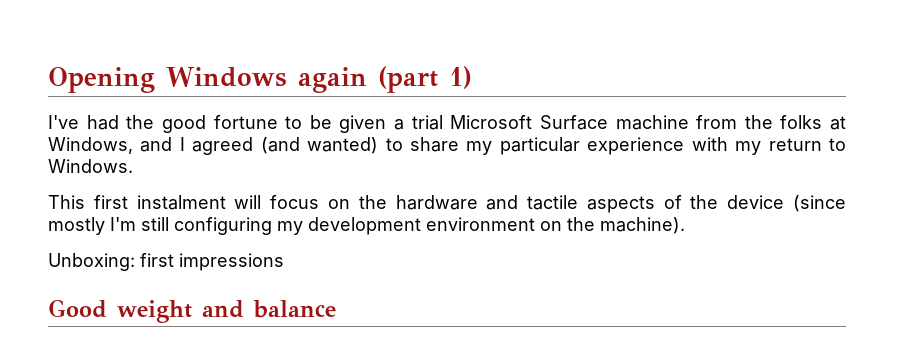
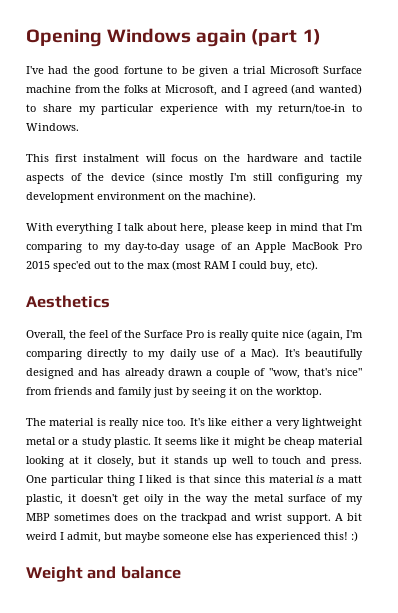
- I've had the good fortune to be given a trial Microsoft Surface machine from the folks at Windows, and I agreed (and wanted) to share my particular experience with my return to Windows.
+ I've had the good fortune to be given a trial Microsoft Surface machine from the folks at Microsoft, and I agreed (and wanted) to share my particular experience with my return/toe-in to Windows.
- Unboxing: first impressions
- Good weight and balance
+ With everything I talk about here, please keep in mind that I'm comparing to my day-to-day usage of an Apple MacBook Pro 2015 spec'ed out to the max (most RAM I could buy, etc).
+ Aesthetics
+ Overall, the feel of the Surface Pro is really quite nice (again, I'm comparing directly to my daily use of a Mac). It's beautifully designed and has already drawn a couple of "wow, that's nice" from friends and family just by seeing it on the worktop.
+ The material is really nice too. It's like either a very lightweight metal or a study plastic. It seems like it might be cheap material looking at it closely, but it stands up well to touch and press. One particular thing I liked is that since this material is a matt plastic, it doesn't get oily in the way the metal surface of my MBP sometimes does on the trackpad and wrist support. A bit weird I admit, but maybe someone else has experienced this! :)
+ Weight and balance

